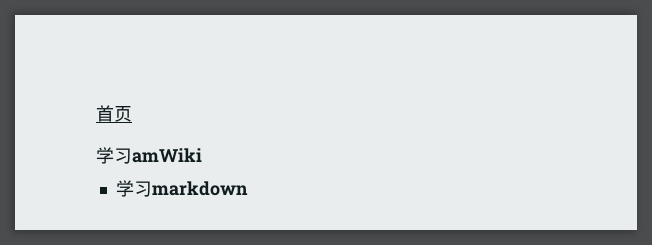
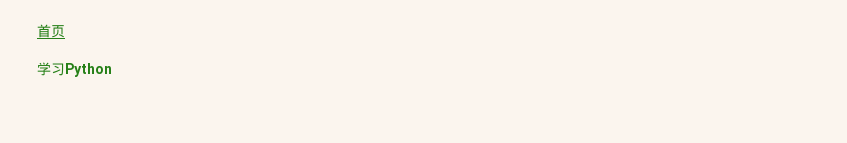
- 学习amWiki
- 学习markdown
+ 学习Python

